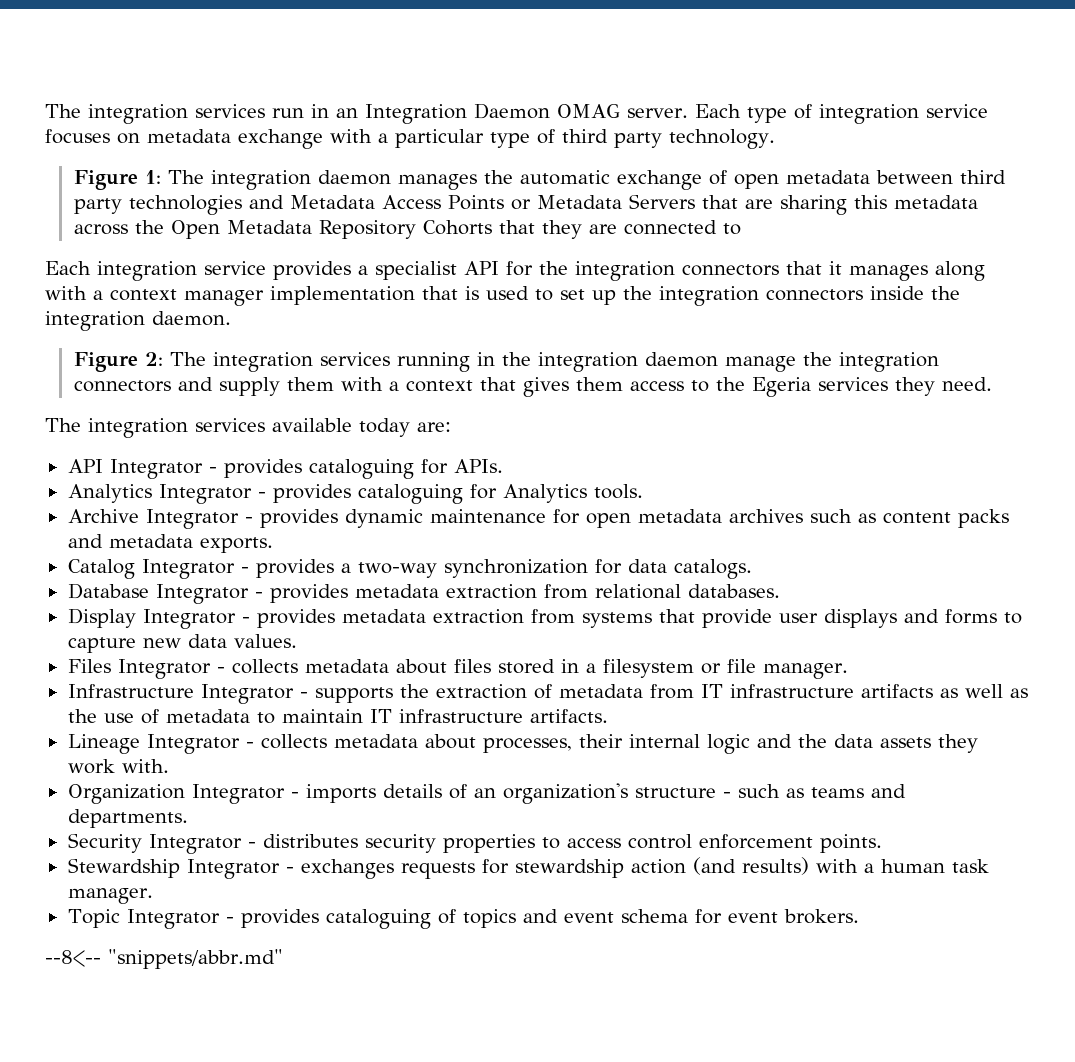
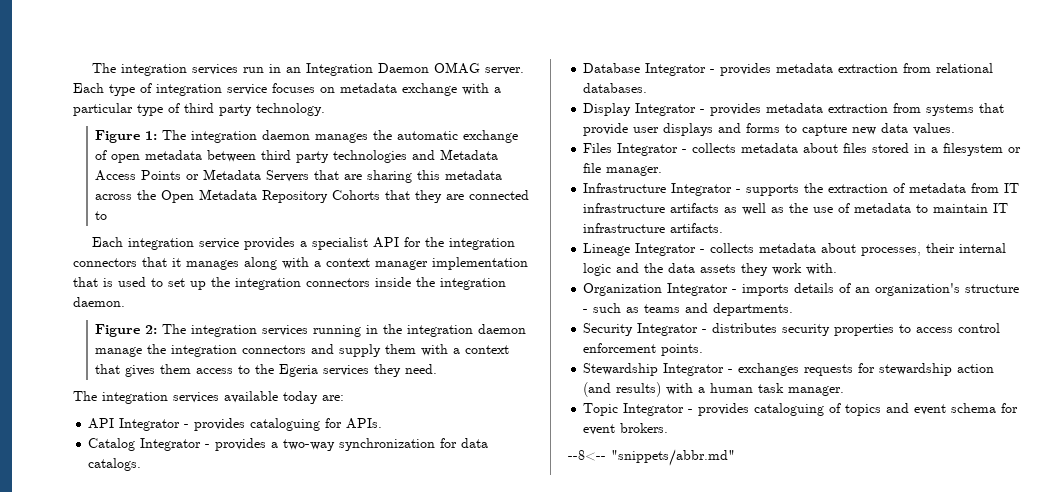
- Analytics Integrator - provides cataloguing for Analytics tools.
- Archive Integrator - provides dynamic maintenance for open metadata archives such as content packs and metadata exports.

